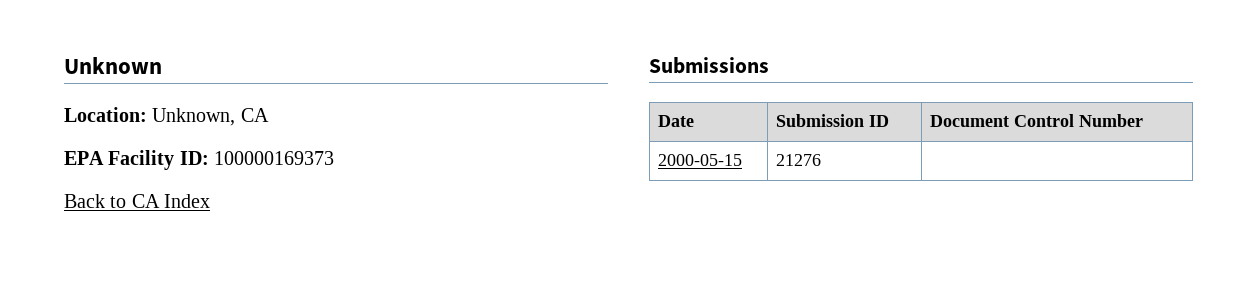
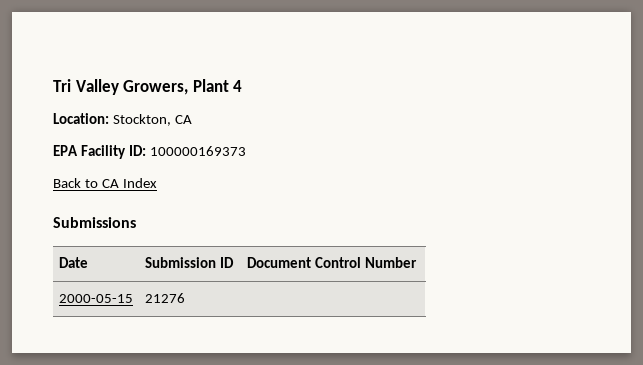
- Unknown
+ Tri Valley Growers, Plant 4
- Location: Unknown, CA
+ Location: Stockton, CA

